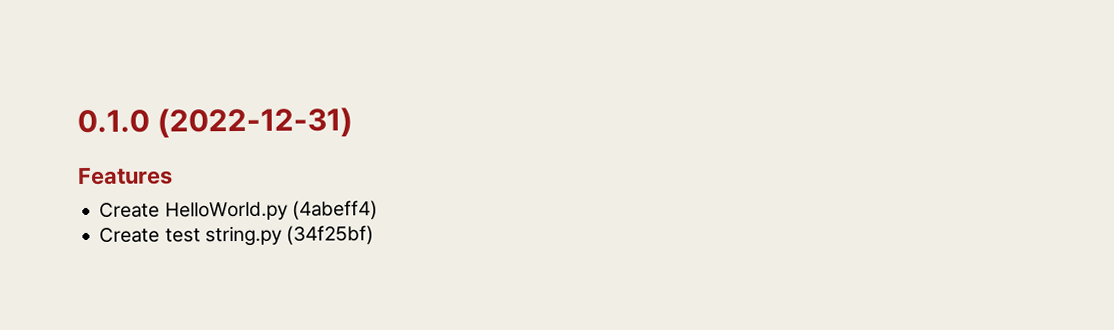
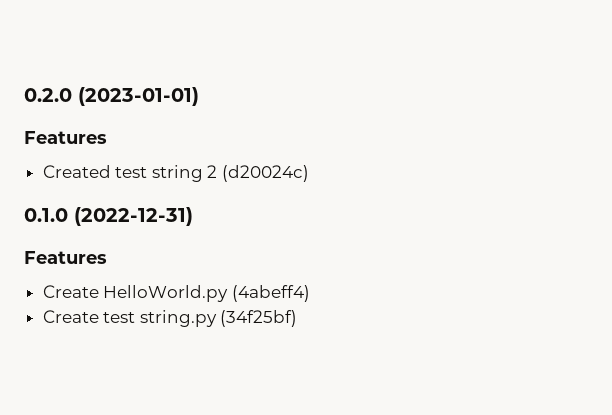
+ 0.2.0 (2023-01-01)
+ Features
+ Created test string 2 (d20024c)

